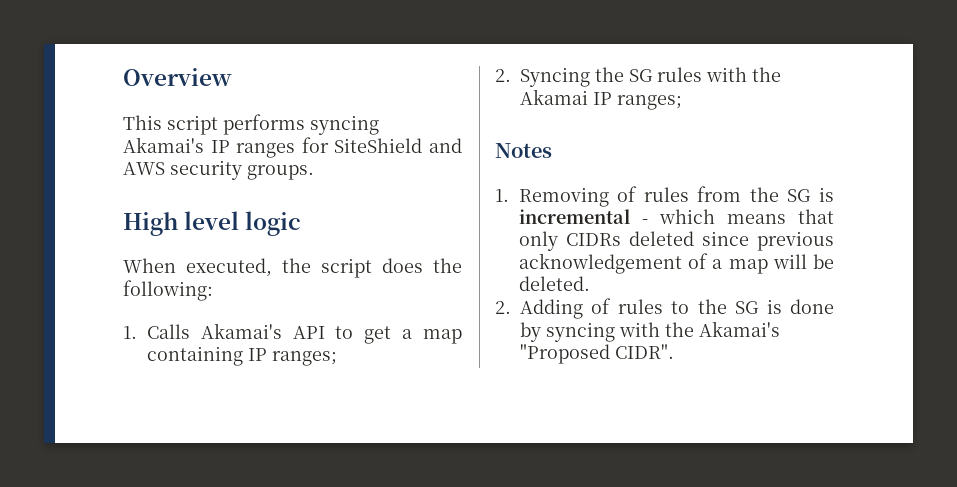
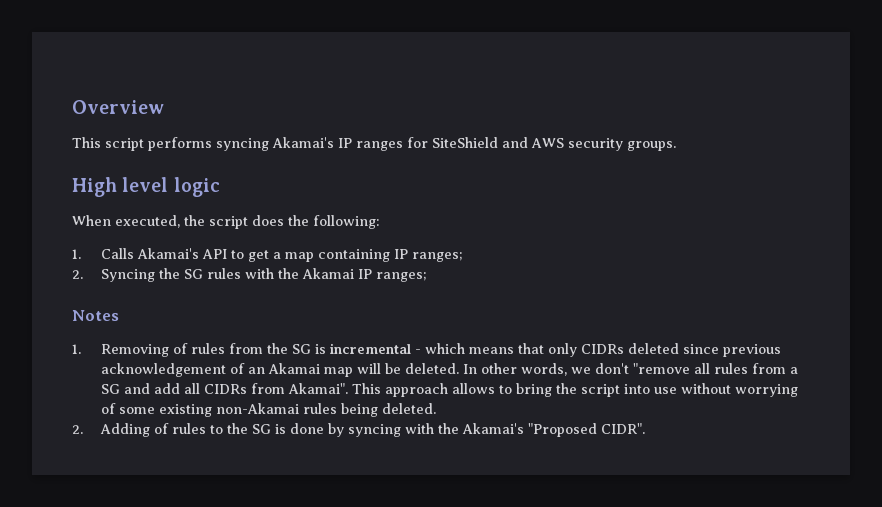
- 1. Removing of rules from the SG is incremental - which means that only CIDRs deleted since previous acknowledgement of a map will be deleted.
+ 1. Removing of rules from the SG is incremental - which means that only CIDRs deleted since previous acknowledgement of an Akamai map will be deleted. In other words, we don't "remove all rules from a SG and add all CIDRs from Akamai". This approach allows to bring the script into use without worrying of some existing non-Akamai rules being deleted.

